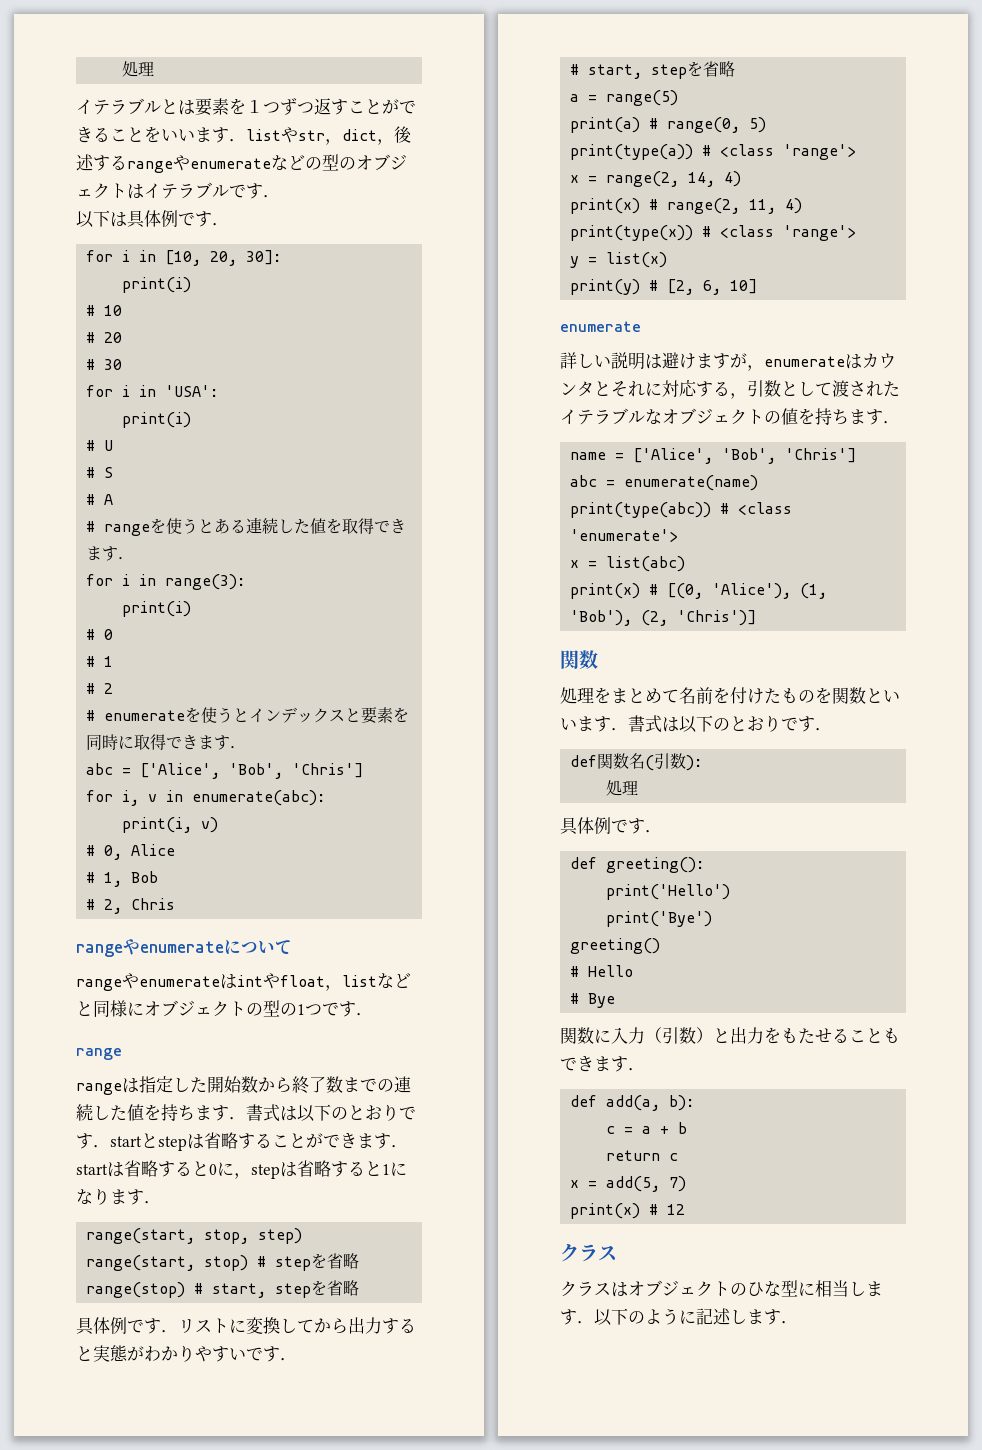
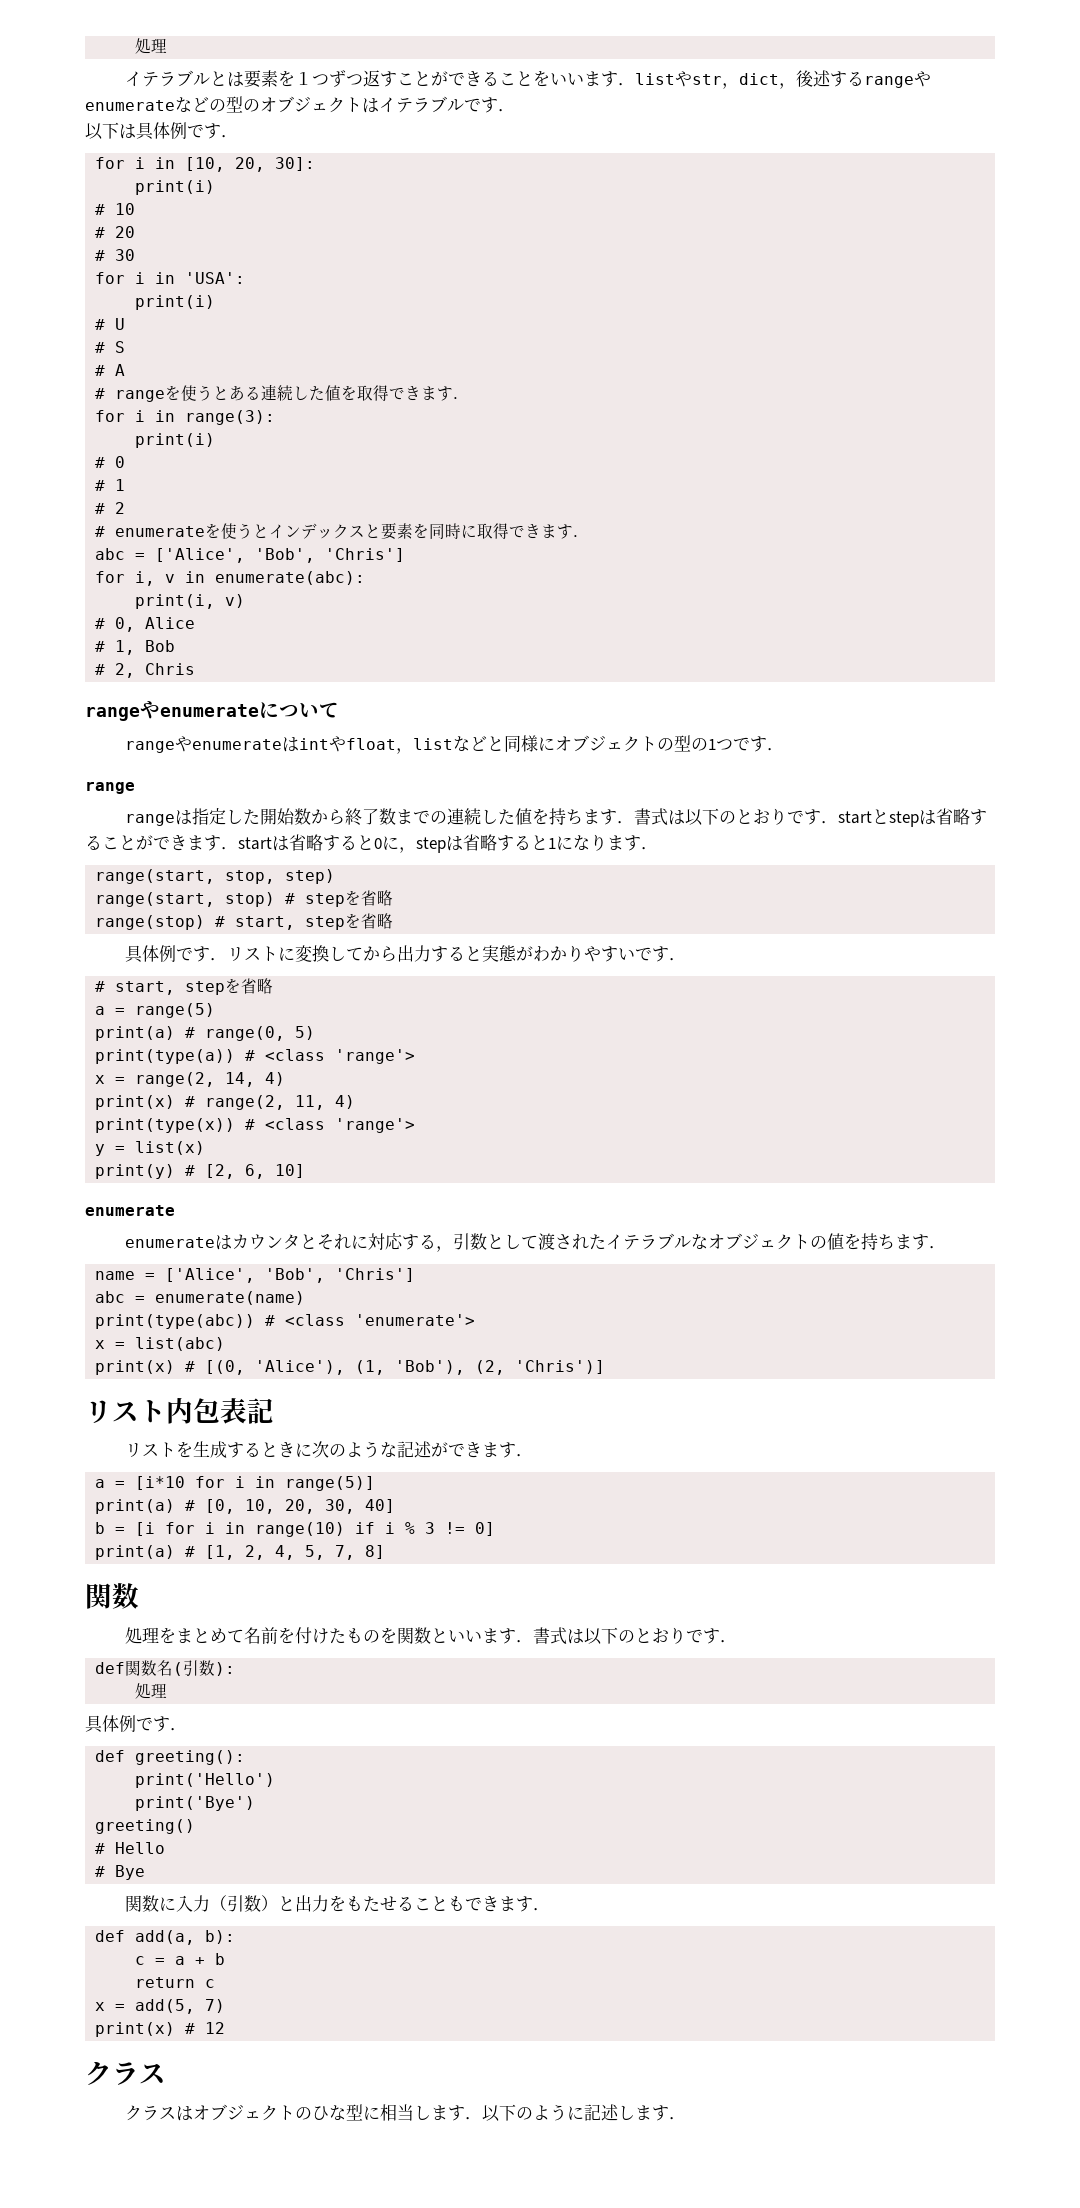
- 詳しい説明は避けますが，enumerateはカウンタとそれに対応する，引数として渡されたイテラブルなオブジェクトの値を持ちます．
+ enumerateはカウンタとそれに対応する，引数として渡されたイテラブルなオブジェクトの値を持ちます．
+ リスト内包表記
+ リストを生成するときに次のような記述ができます．
+ a = [i*10 for i in range(5)]
+ print(a) # [0, 10, 20, 30, 40]
+ b = [i for i in range(10) if i % 3 != 0]
+ print(a) # [1, 2, 4, 5, 7, 8]

